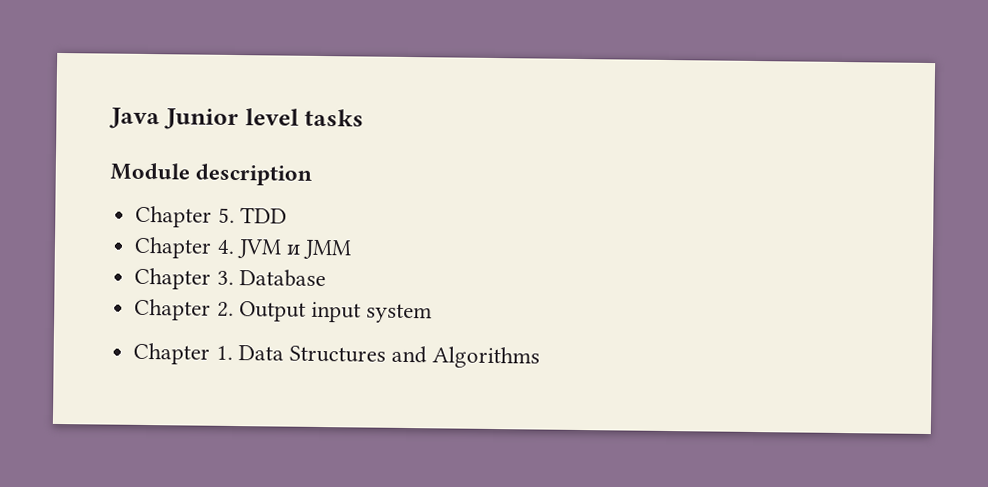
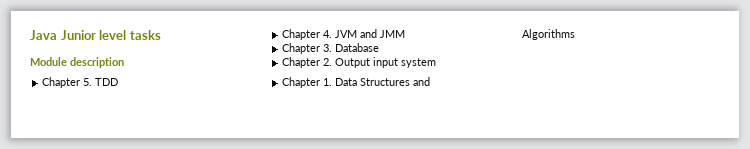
- Chapter 4. JVM и JMM
+ Chapter 4. JVM and JMM

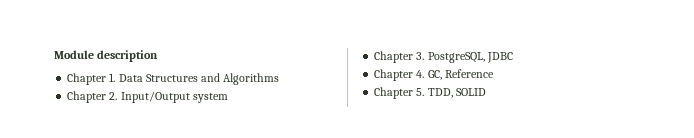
- Java Junior level tasks
  Module description
- Chapter 5. TDD
- Chapter 4. JVM and JMM
- Chapter 3. Database
- Chapter 2. Output input system
+ Chapter 2. Input/Output system
+ Chapter 3. PostgreSQL, JDBC
+ Chapter 4. GC, Reference
+ Chapter 5. TDD, SOLID

